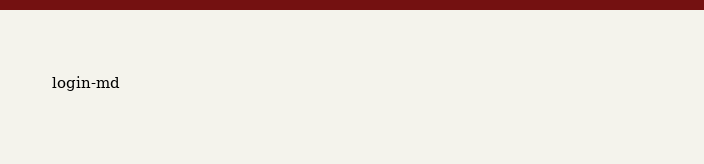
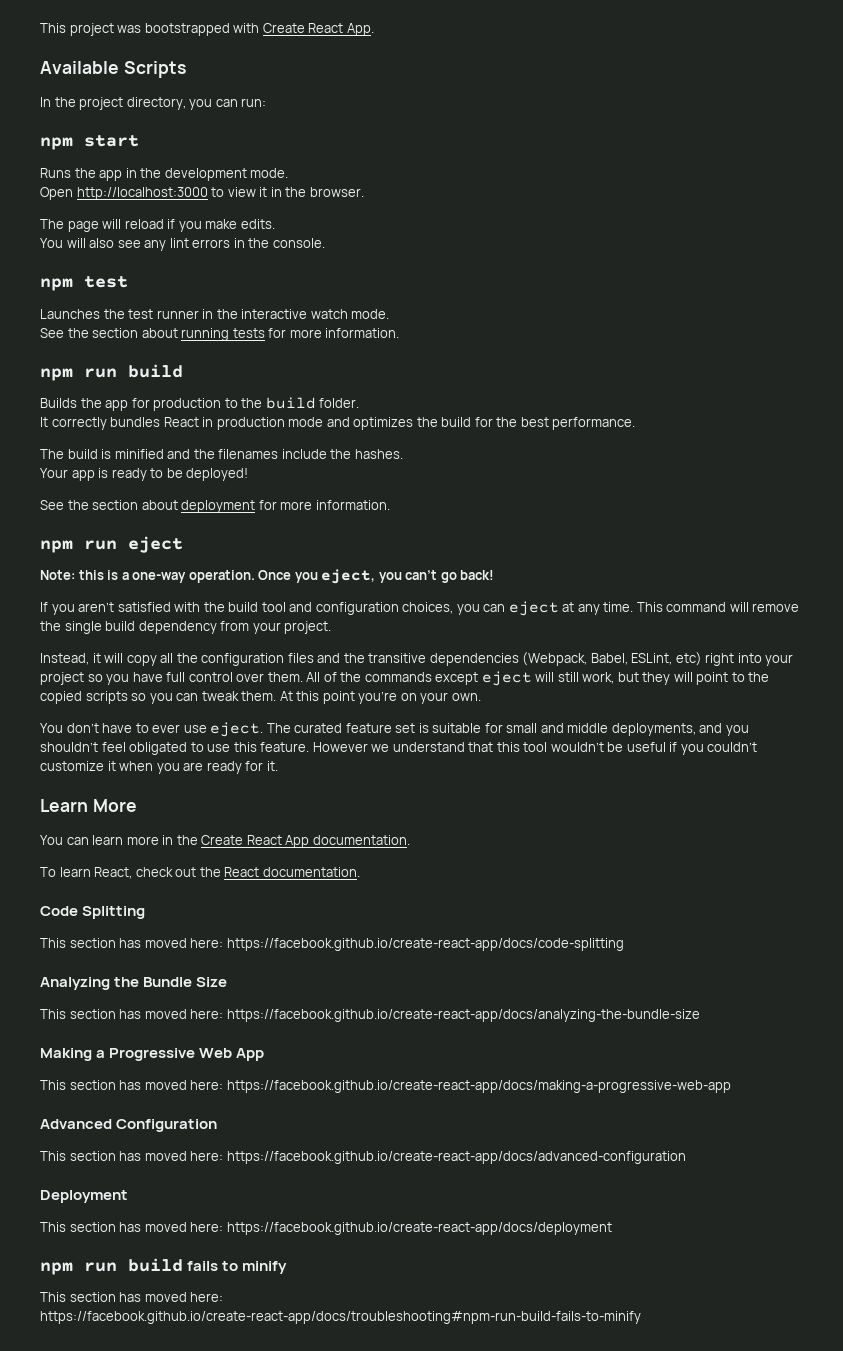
- login-md
+ This project was bootstrapped with Create React App.
+ Available Scripts
+ In the project directory, you can run:
+ npm start
+ Runs the app in the development mode.
+ Open http://localhost:3000 to view it in the browser.
+ The page will reload if you make edits.
+ You will also see any lint errors in the console.
+ npm test
+ Launches the test runner in the interactive watch mode.
+ See the section about running tests for more information.
+ npm run build
+ Builds the app for production to the build folder.
+ It correctly bundles React in production mode and optimizes the build for the best performance.
+ The build is minified and the filenames include the hashes.
+ Your app is ready to be deployed!
+ See the section about deployment for more information.
+ npm run eject
+ Note: this is a one-way operation. Once you eject, you can’t go back!
+ If you aren’t satisfied with the build tool and configuration choices, you can eject at any time. This command will remove the single build dependency from your project.
+ Instead, it will copy all the configuration files and the transitive dependencies (Webpack, Babel, ESLint, etc) right into your project so you have full control over them. All of the commands except eject will still work, but they will point to the copied scripts so you can tweak them. At this point you’re on your own.
+ You don’t have to ever use eject. The curated feature set is suitable for small and middle deployments, and you shouldn’t feel obligated to use this feature. However we understand that this tool wouldn’t be useful if you couldn’t customize it when you are ready for it.
+ Learn More
+ You can learn more in the Create React App documentation.
+ To learn React, check out the React documentation.
+ Code Splitting
+ This section has moved here: https://facebook.github.io/create-react-app/docs/code-splitting
+ Analyzing the Bundle Size
+ This section has moved here: https://facebook.github.io/create-react-app/docs/analyzing-the-bundle-size
+ Making a Progressive Web App
+ This section has moved here: https://facebook.github.io/create-react-app/docs/making-a-progressive-web-app
+ Advanced Configuration
+ This section has moved here: https://facebook.github.io/create-react-app/docs/advanced-configuration
+ Deployment
+ This section has moved here: https://facebook.github.io/create-react-app/docs/deployment
+ npm run build fails to minify
+ This section has moved here: https://facebook.github.io/create-react-app/docs/troubleshooting#npm-run-build-fails-to-minify

